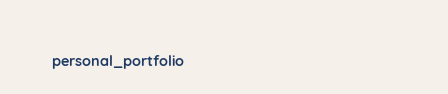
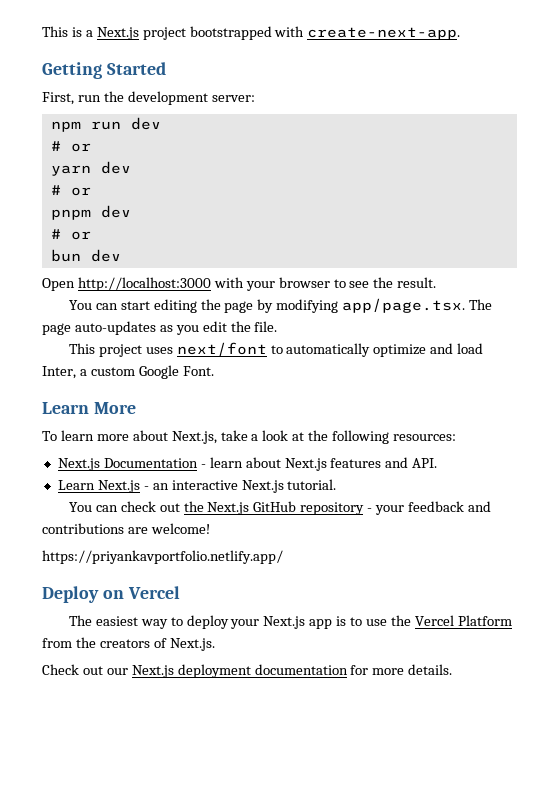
- personal_portfolio
+ This is a Next.js project bootstrapped with create-next-app.
+ Getting Started
+ First, run the development server:
+ npm run dev
+ # or
+ yarn dev
+ # or
+ pnpm dev
+ # or
+ bun dev
+ Open http://localhost:3000 with your browser to see the result.
+ You can start editing the page by modifying app/page.tsx. The page auto-updates as you edit the file.
+ This project uses next/font to automatically optimize and load Inter, a custom Google Font.
+ Learn More
+ To learn more about Next.js, take a look at the following resources:
+ Next.js Documentation - learn about Next.js features and API.
+ Learn Next.js - an interactive Next.js tutorial.
+ You can check out the Next.js GitHub repository - your feedback and contributions are welcome!
+ https://priyankavportfolio.netlify.app/
+ Deploy on Vercel
+ The easiest way to deploy your Next.js app is to use the Vercel Platform from the creators of Next.js.
+ Check out our Next.js deployment documentation for more details.

